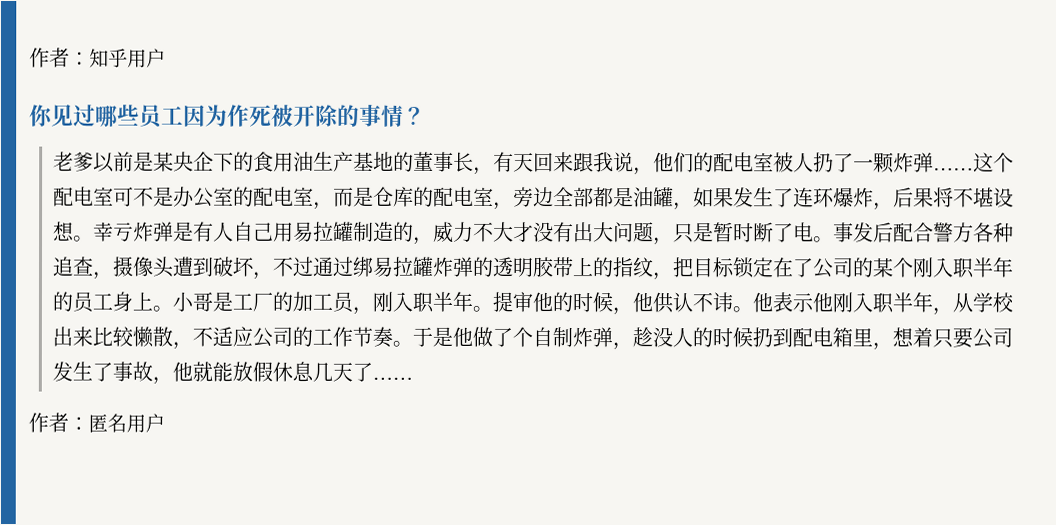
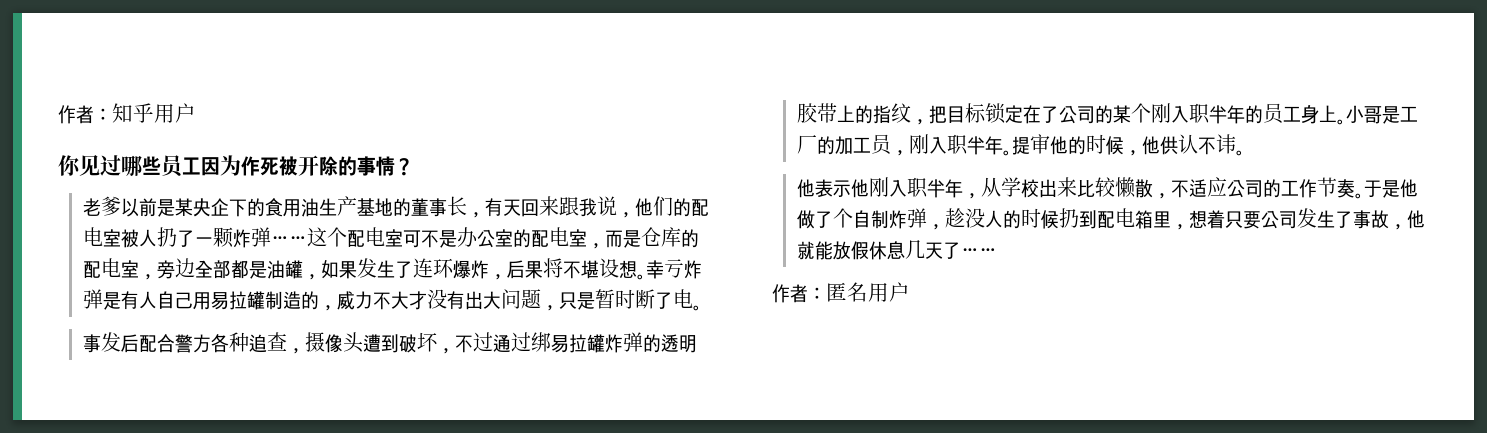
- 幸亏炸弹是有人自己用易拉罐制造的，威力不大才没有出大问题，只是暂时断了电。事发后配合警方各种追查，摄像头遭到破坏，不过通过绑易拉罐炸弹的透明胶带上的指纹，把目标锁定在了公司的某个刚入职半年的员工身上。
+ 幸亏炸弹是有人自己用易拉罐制造的，威力不大才没有出大问题，只是暂时断了电。
+ 事发后配合警方各种追查，摄像头遭到破坏，不过通过绑易拉罐炸弹的透明胶带上的指纹，把目标锁定在了公司的某个刚入职半年的员工身上。
- 提审他的时候，他供认不讳。他表示他刚入职半年，从学校出来比较懒散，不适应公司的工作节奏。
+ 提审他的时候，他供认不讳。
+ 他表示他刚入职半年，从学校出来比较懒散，不适应公司的工作节奏。

